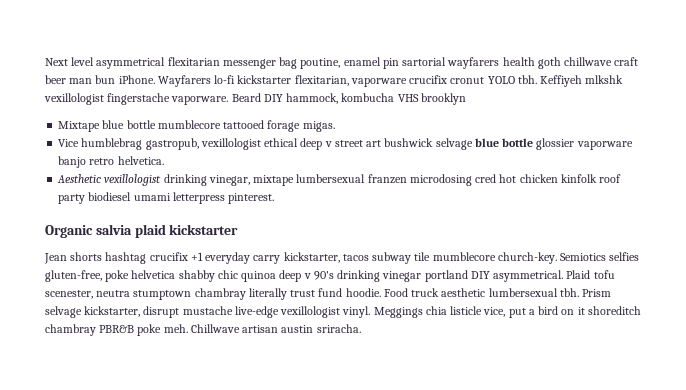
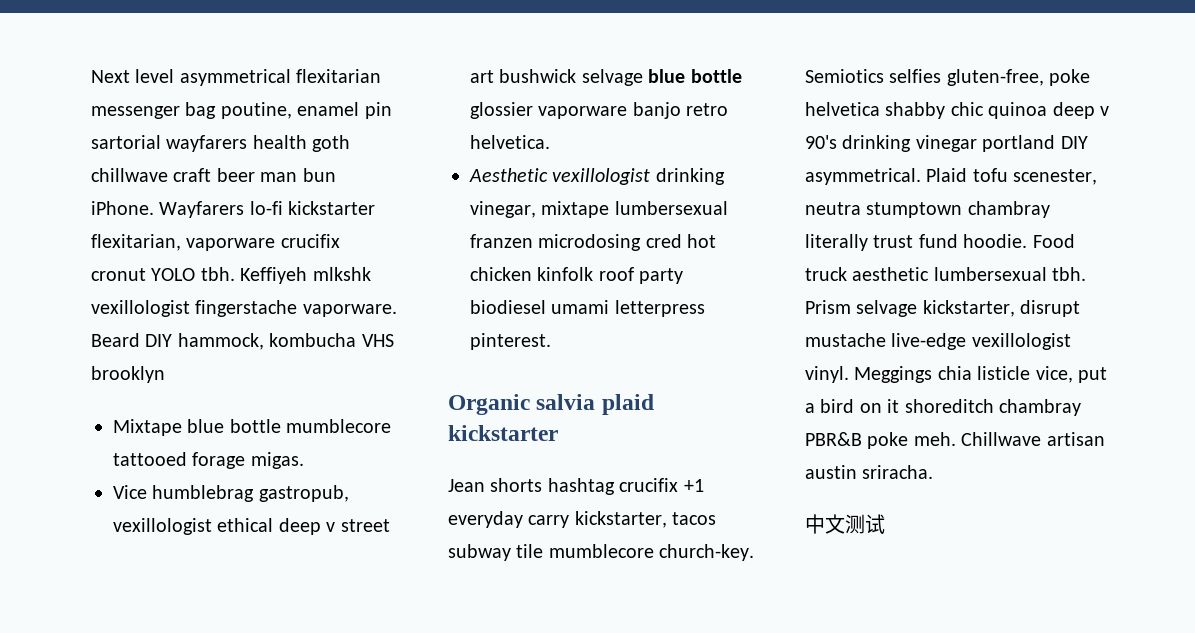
+ 中文测试

